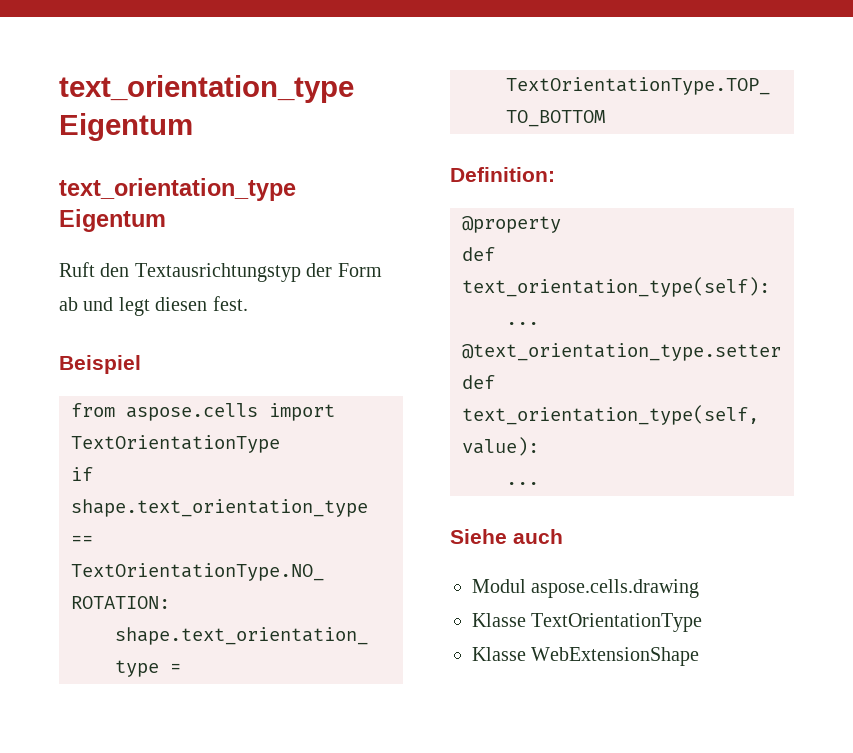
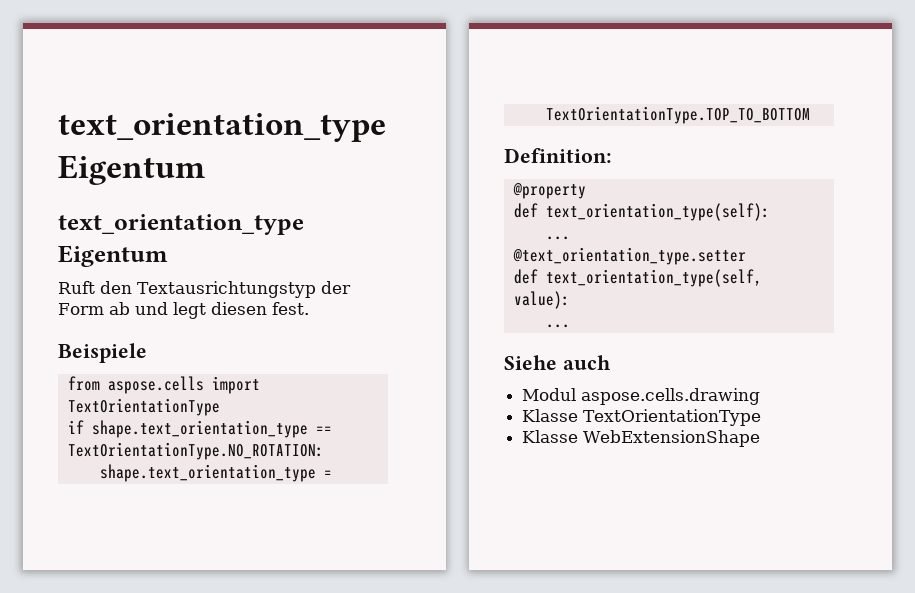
- Beispiel
+ Beispiele

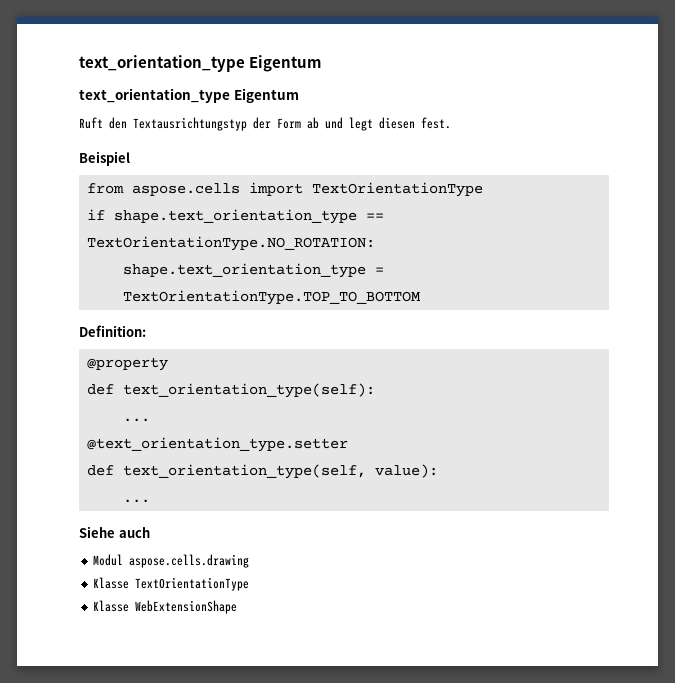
- Beispiele
+ Beispiel

